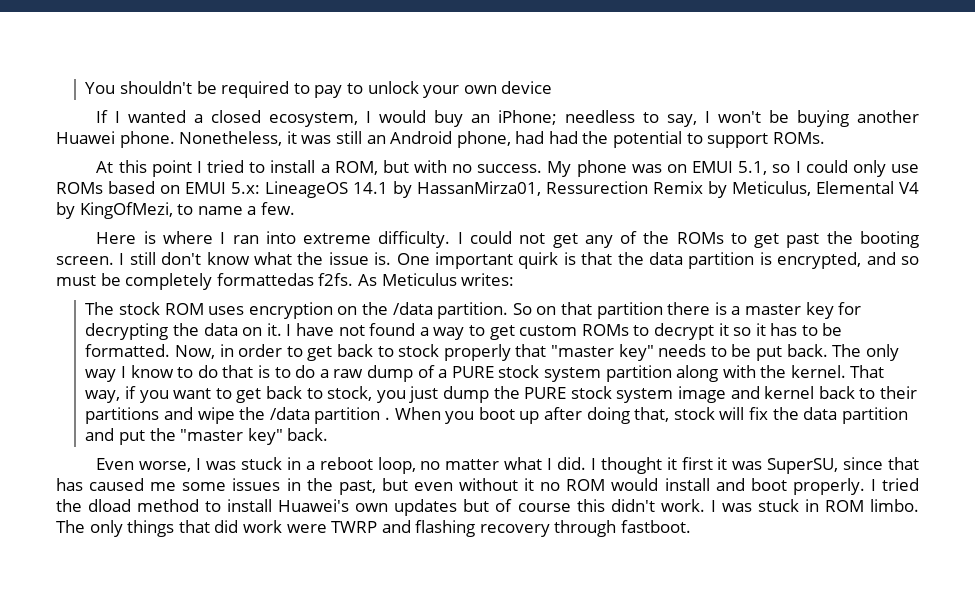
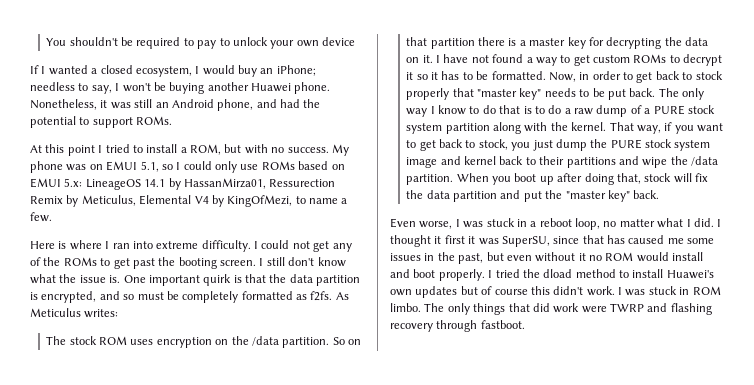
- Nonetheless, it was still an Android phone, had had the potential to support ROMs.
+ Nonetheless, it was still an Android phone, and had the potential to support ROMs.
- One important quirk is that the data partition is encrypted, and so must be completely formattedas f2fs.
+ One important quirk is that the data partition is encrypted, and so must be completely formatted as f2fs.
- That way, if you want to get back to stock, you just dump the PURE stock system image and kernel back to their partitions and wipe the /data partition .
+ That way, if you want to get back to stock, you just dump the PURE stock system image and kernel back to their partitions and wipe the /data partition.

